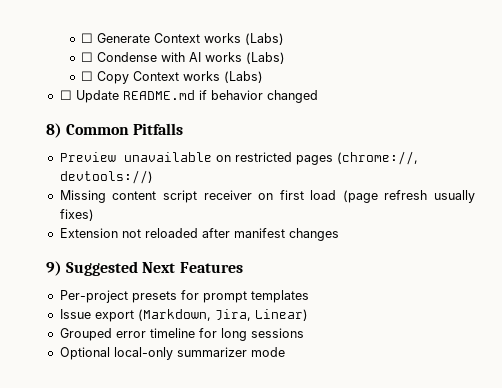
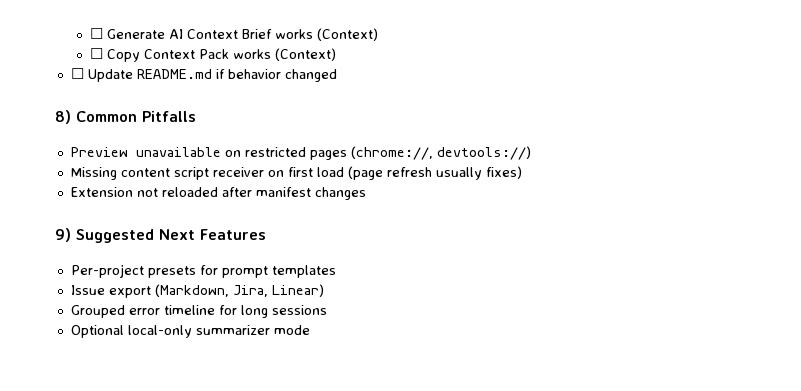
- ☐ Generate Context works (Labs)
- ☐ Condense with AI works (Labs)
+ ☐ Generate AI Context Brief works (Context)
- ☐ Copy Context works (Labs)
+ ☐ Copy Context Pack works (Context)

